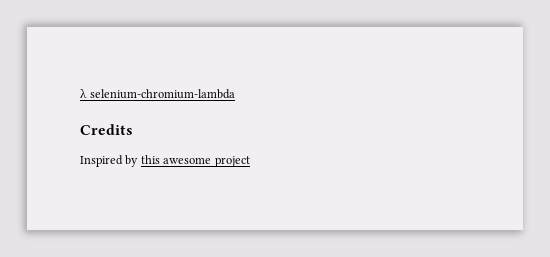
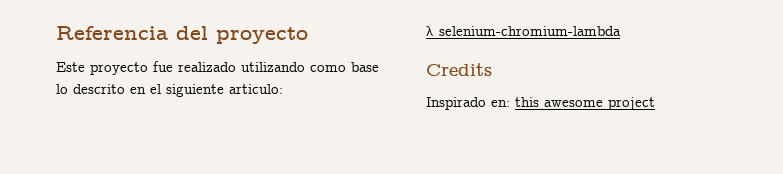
+ Referencia del proyecto
+ Este proyecto fue realizado utilizando como base lo descrito en el siguiente articulo:
- Inspired by this awesome project
+ Inspirado en: this awesome project

